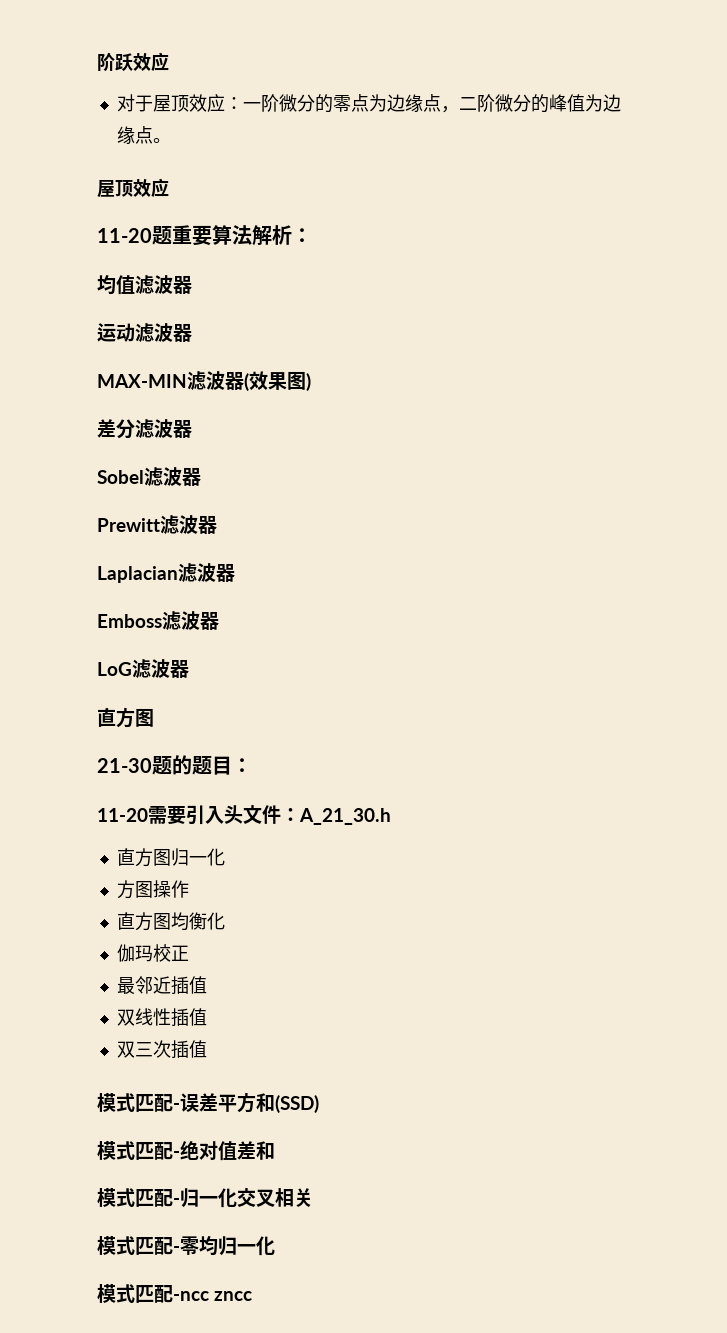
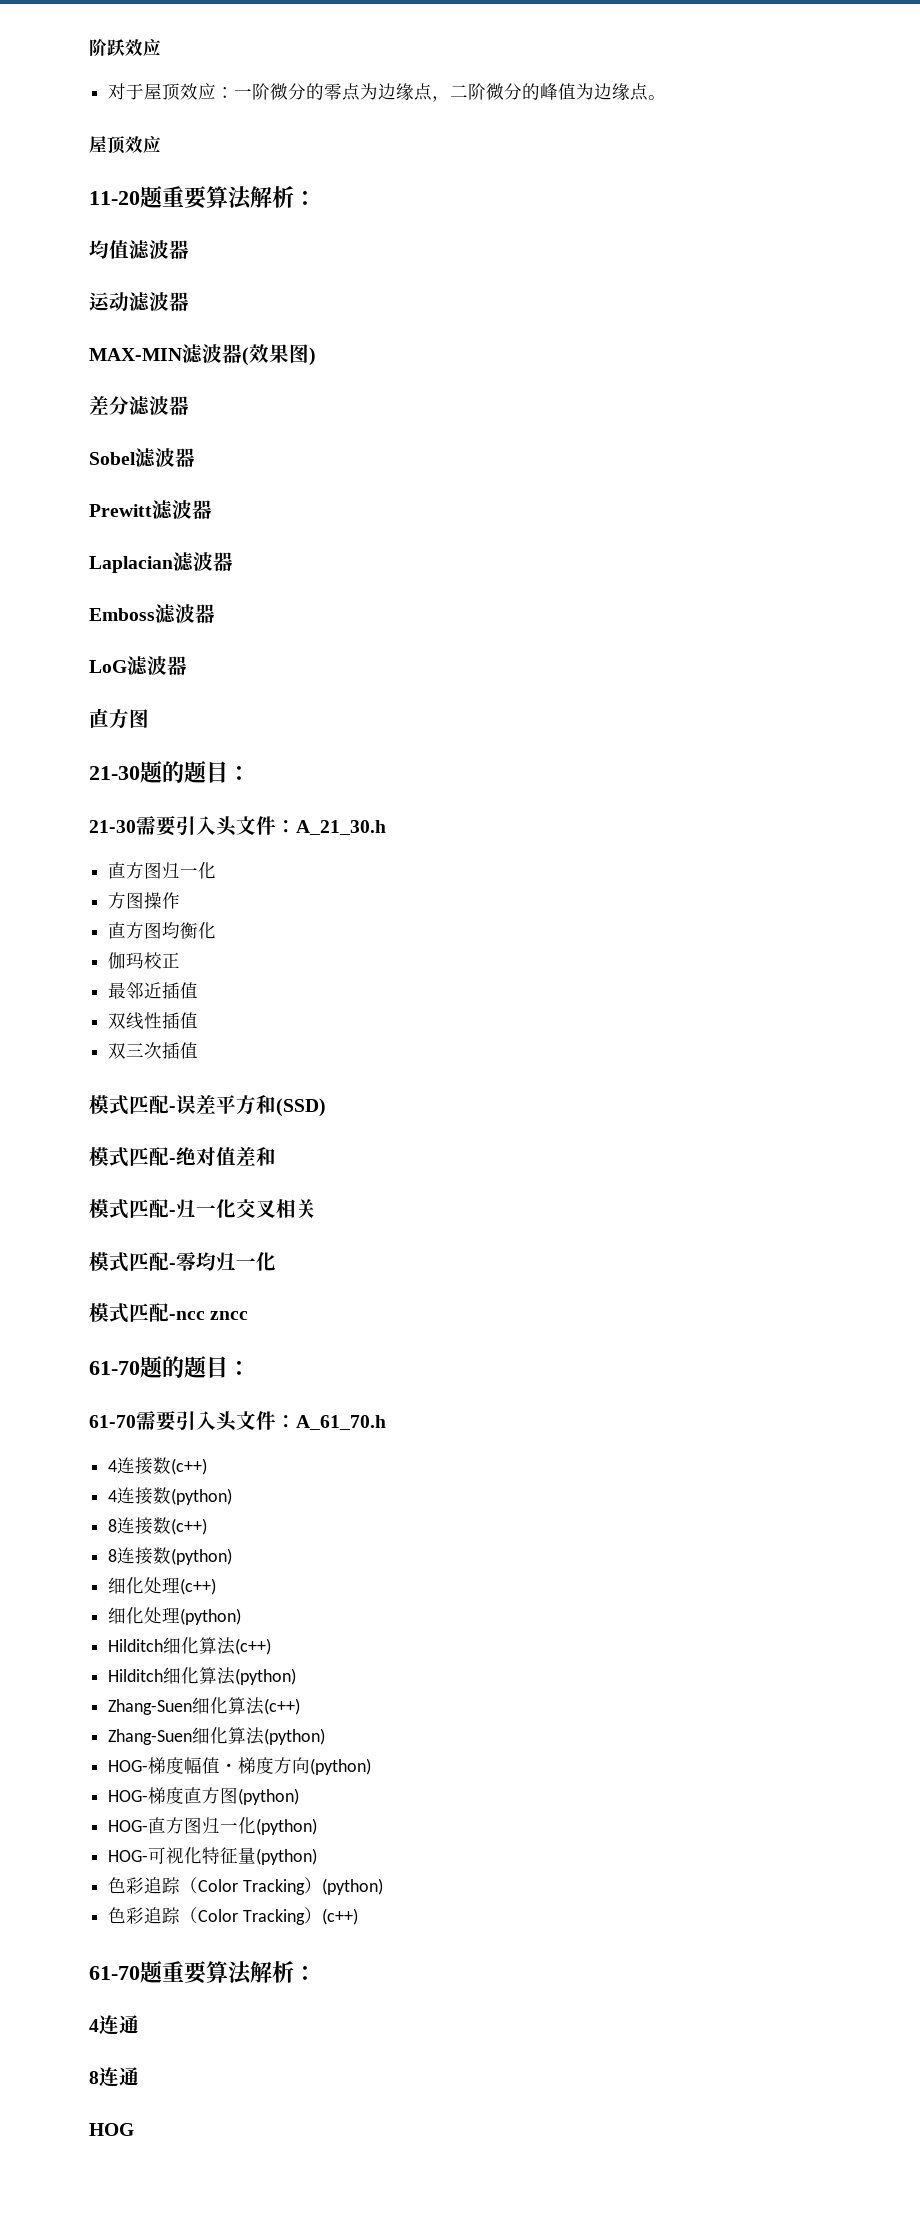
- 11-20需要引入头文件：A_21_30.h
+ 21-30需要引入头文件：A_21_30.h
+ 61-70题的题目：
+ 61-70需要引入头文件：A_61_70.h
+ 4连接数(c++)
+ 4连接数(python)
+ 8连接数(c++)
+ 8连接数(python)
+ 细化处理(c++)
+ 细化处理(python)
+ Hilditch细化算法(c++)
+ Hilditch细化算法(python)
+ Zhang-Suen细化算法(c++)
+ Zhang-Suen细化算法(python)
+ HOG-梯度幅值・梯度方向(python)
+ HOG-梯度直方图(python)
+ HOG-直方图归一化(python)
+ HOG-可视化特征量(python)
+ 色彩追踪（Color Tracking）(python)
+ 色彩追踪（Color Tracking）(c++)
+ 61-70题重要算法解析：
+ 4连通
+ 8连通
+ HOG

